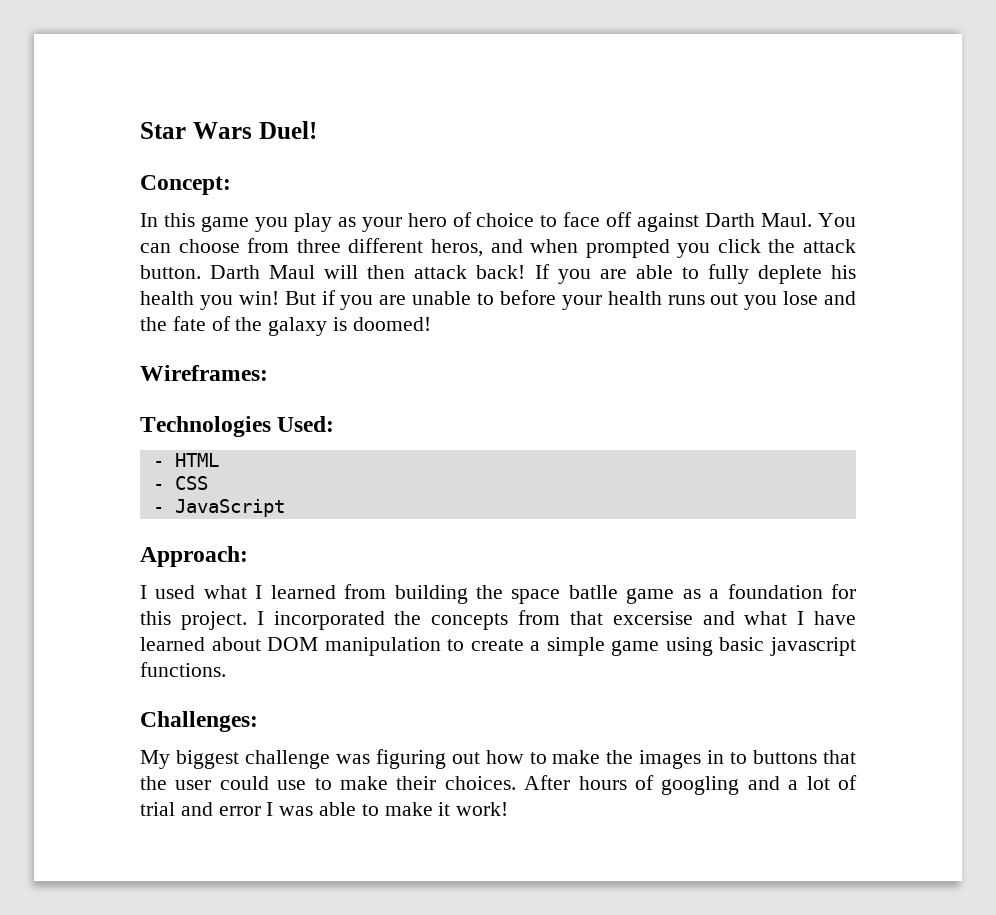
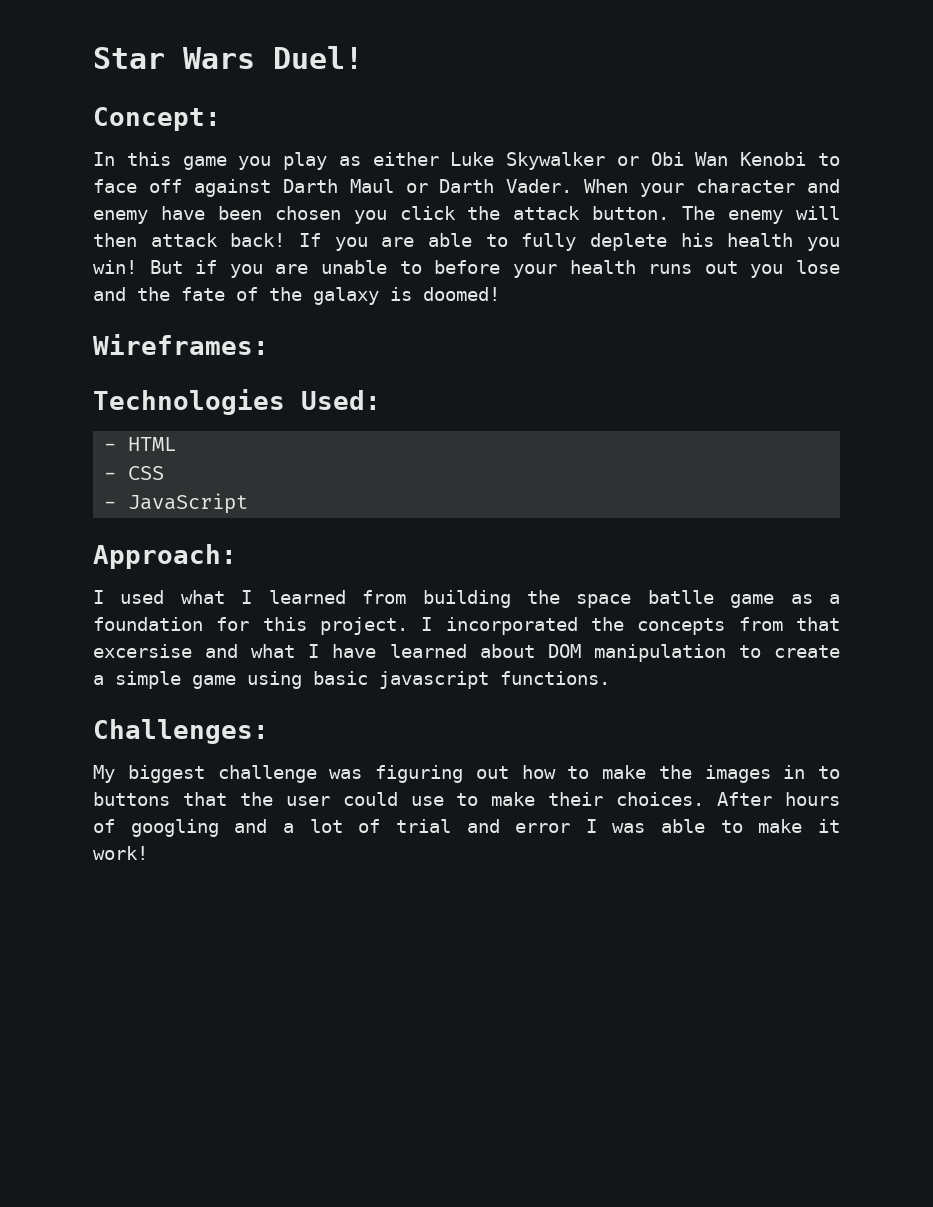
- In this game you play as your hero of choice to face off against Darth Maul. You can choose from three different heros, and when prompted you click the attack button.
+ In this game you play as either Luke Skywalker or Obi Wan Kenobi to face off against Darth Maul or Darth Vader. When your character and enemy have been chosen you click the attack button.
- Darth Maul will then attack back!
+ The enemy will then attack back!

